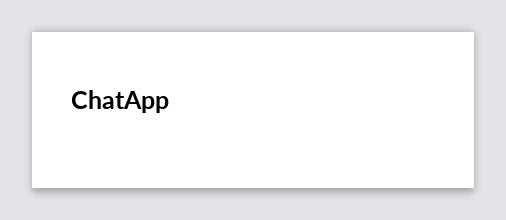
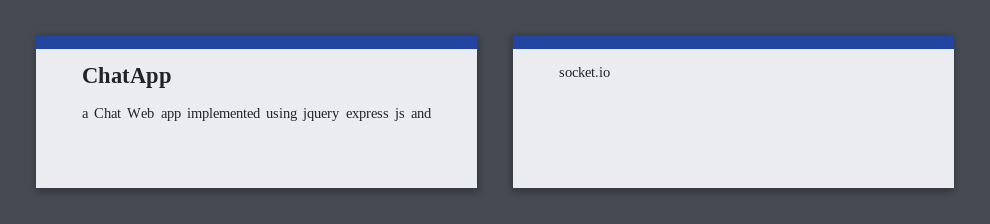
+ a Chat Web app implemented using jquery express js and socket.io

